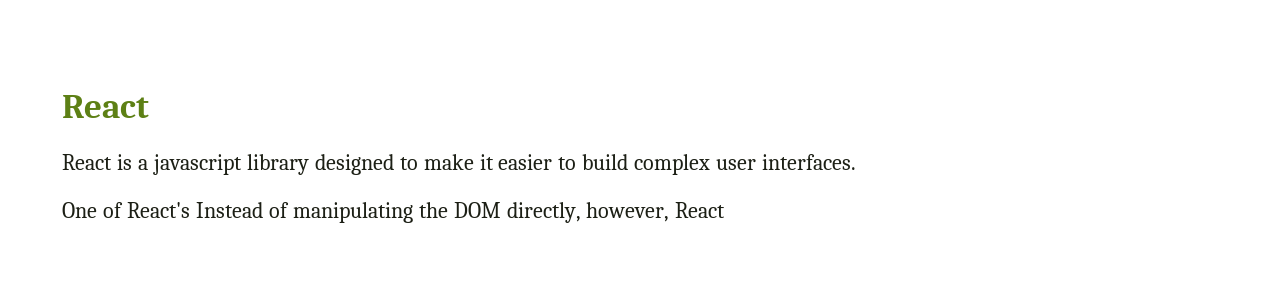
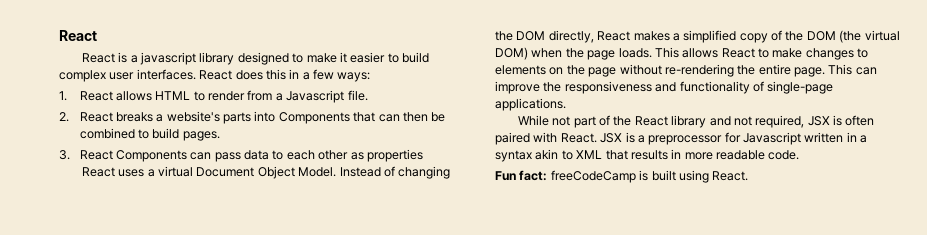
- React is a javascript library designed to make it easier to build complex user interfaces.
- One of React's Instead of manipulating the DOM directly, however, React
+ React is a javascript library designed to make it easier to build complex user interfaces. React does this in a few ways:
+ 1. React allows HTML to render from a Javascript file.
+ 2. React breaks a website's parts into Components that can then be combined to build pages.
+ 3. React Components can pass data to each other as properties
+ React uses a virtual Document Object Model. Instead of changing the DOM directly, React makes a simplified copy of the DOM (the virtual DOM) when the page loads. This allows React to make changes to elements on the page without re-rendering the entire page. This can improve the responsiveness and functionality of single-page applications.
+ While not part of the React library and not required, JSX is often paired with React. JSX is a preprocessor for Javascript written in a syntax akin to XML that results in more readable code.
+ Fun fact: freeCodeCamp is built using React.

